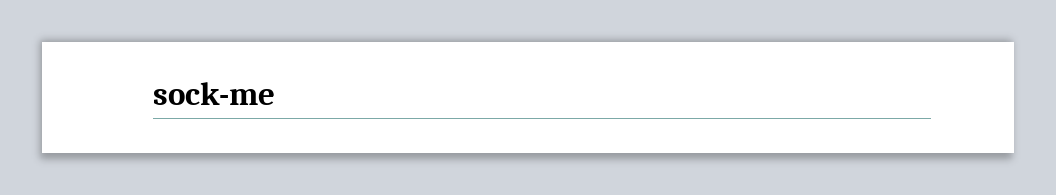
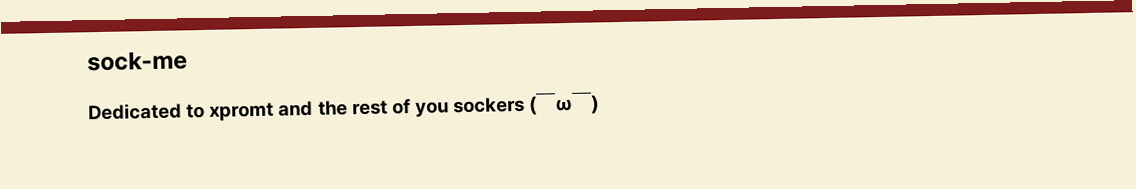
+ Dedicated to xpromt and the rest of you sockers (￣ω￣)

